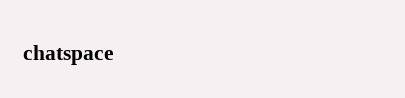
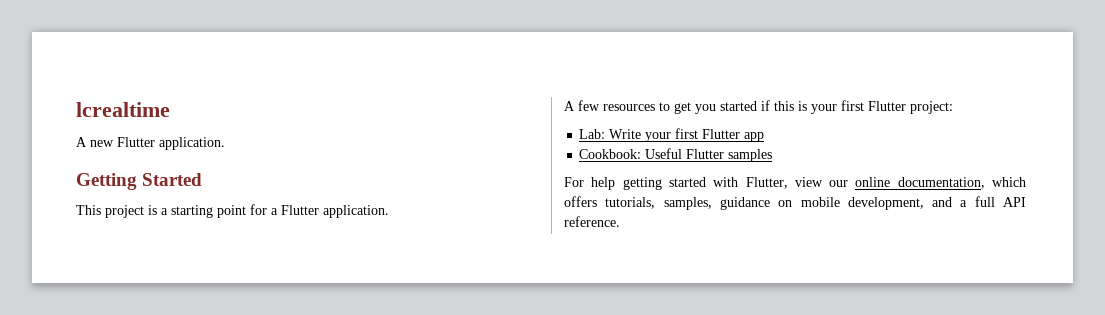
- chatspace
+ lcrealtime
+ A new Flutter application.
+ Getting Started
+ This project is a starting point for a Flutter application.
+ A few resources to get you started if this is your first Flutter project:
+ Lab: Write your first Flutter app
+ Cookbook: Useful Flutter samples
+ For help getting started with Flutter, view our online documentation, which offers tutorials, samples, guidance on mobile development, and a full API reference.

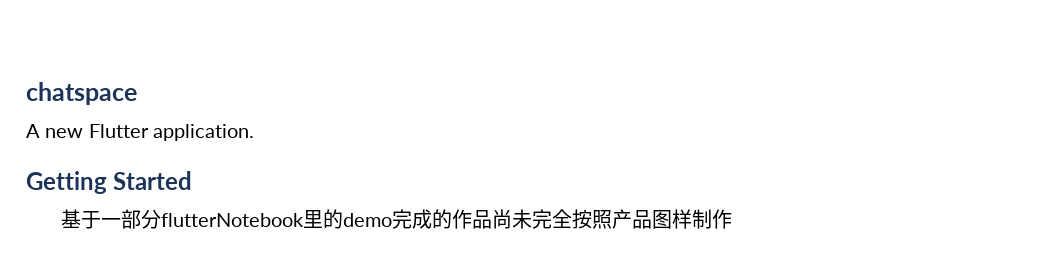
- lcrealtime
+ chatspace
- This project is a starting point for a Flutter application.
- A few resources to get you started if this is your first Flutter project:
- Lab: Write your first Flutter app
- Cookbook: Useful Flutter samples
- For help getting started with Flutter, view our online documentation, which offers tutorials, samples, guidance on mobile development, and a full API reference.
+ 基于一部分flutterNotebook里的demo完成的作品尚未完全按照产品图样制作

